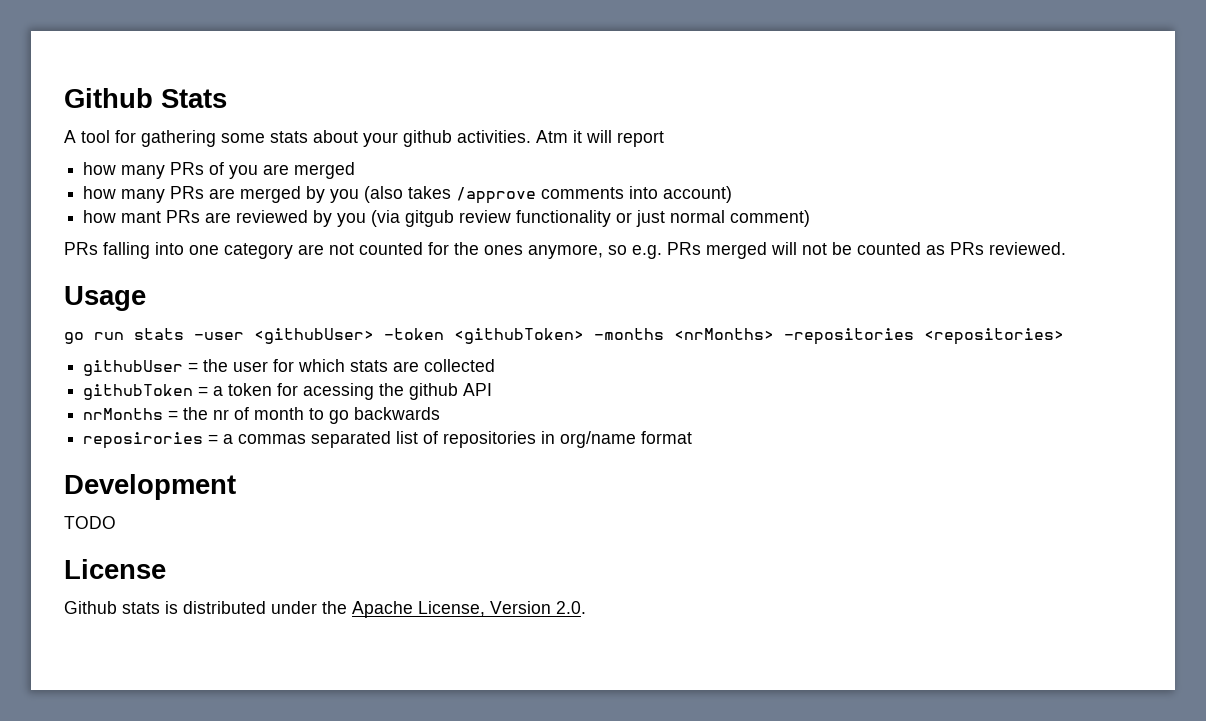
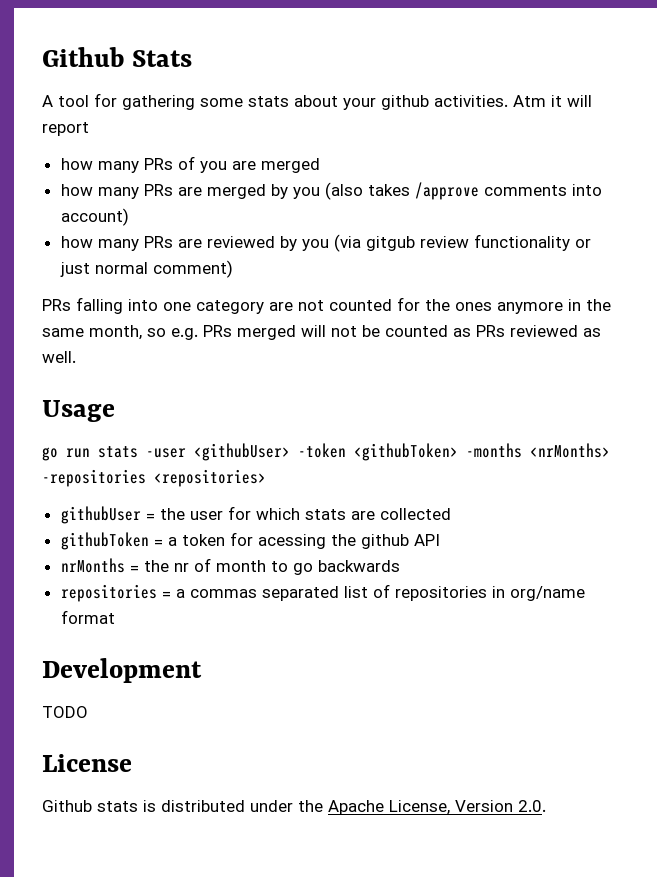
- how mant PRs are reviewed by you (via gitgub review functionality or just normal comment)
+ how many PRs are reviewed by you (via gitgub review functionality or just normal comment)
- PRs falling into one category are not counted for the ones anymore, so e.g. PRs merged will not be counted as PRs reviewed.
+ PRs falling into one category are not counted for the ones anymore in the same month, so e.g. PRs merged will not be counted as PRs reviewed as well.
- reposirories = a commas separated list of repositories in org/name format
+ repositories = a commas separated list of repositories in org/name format

